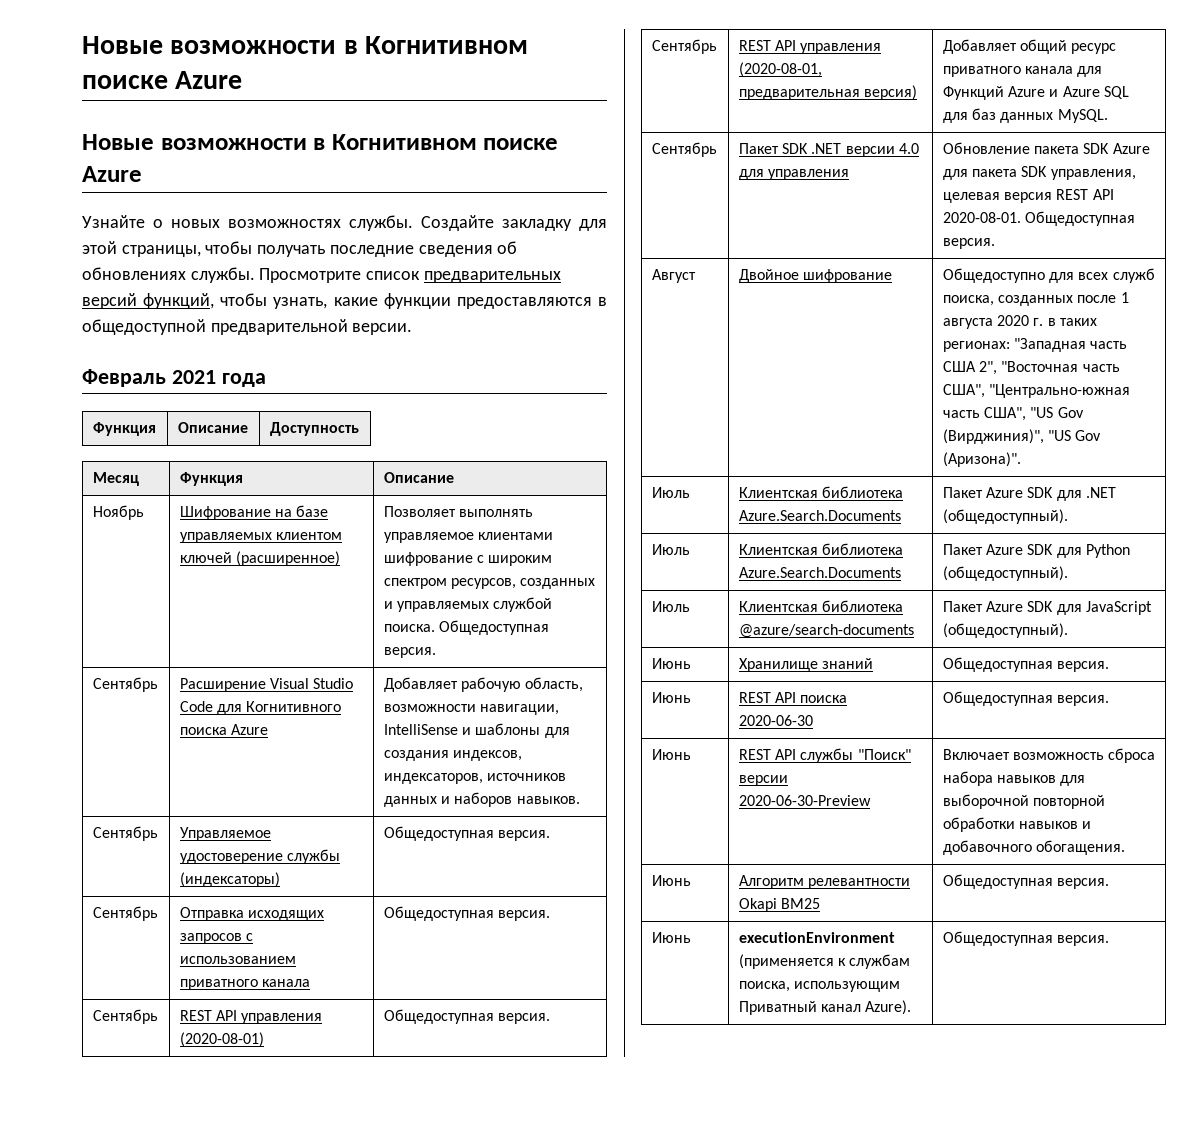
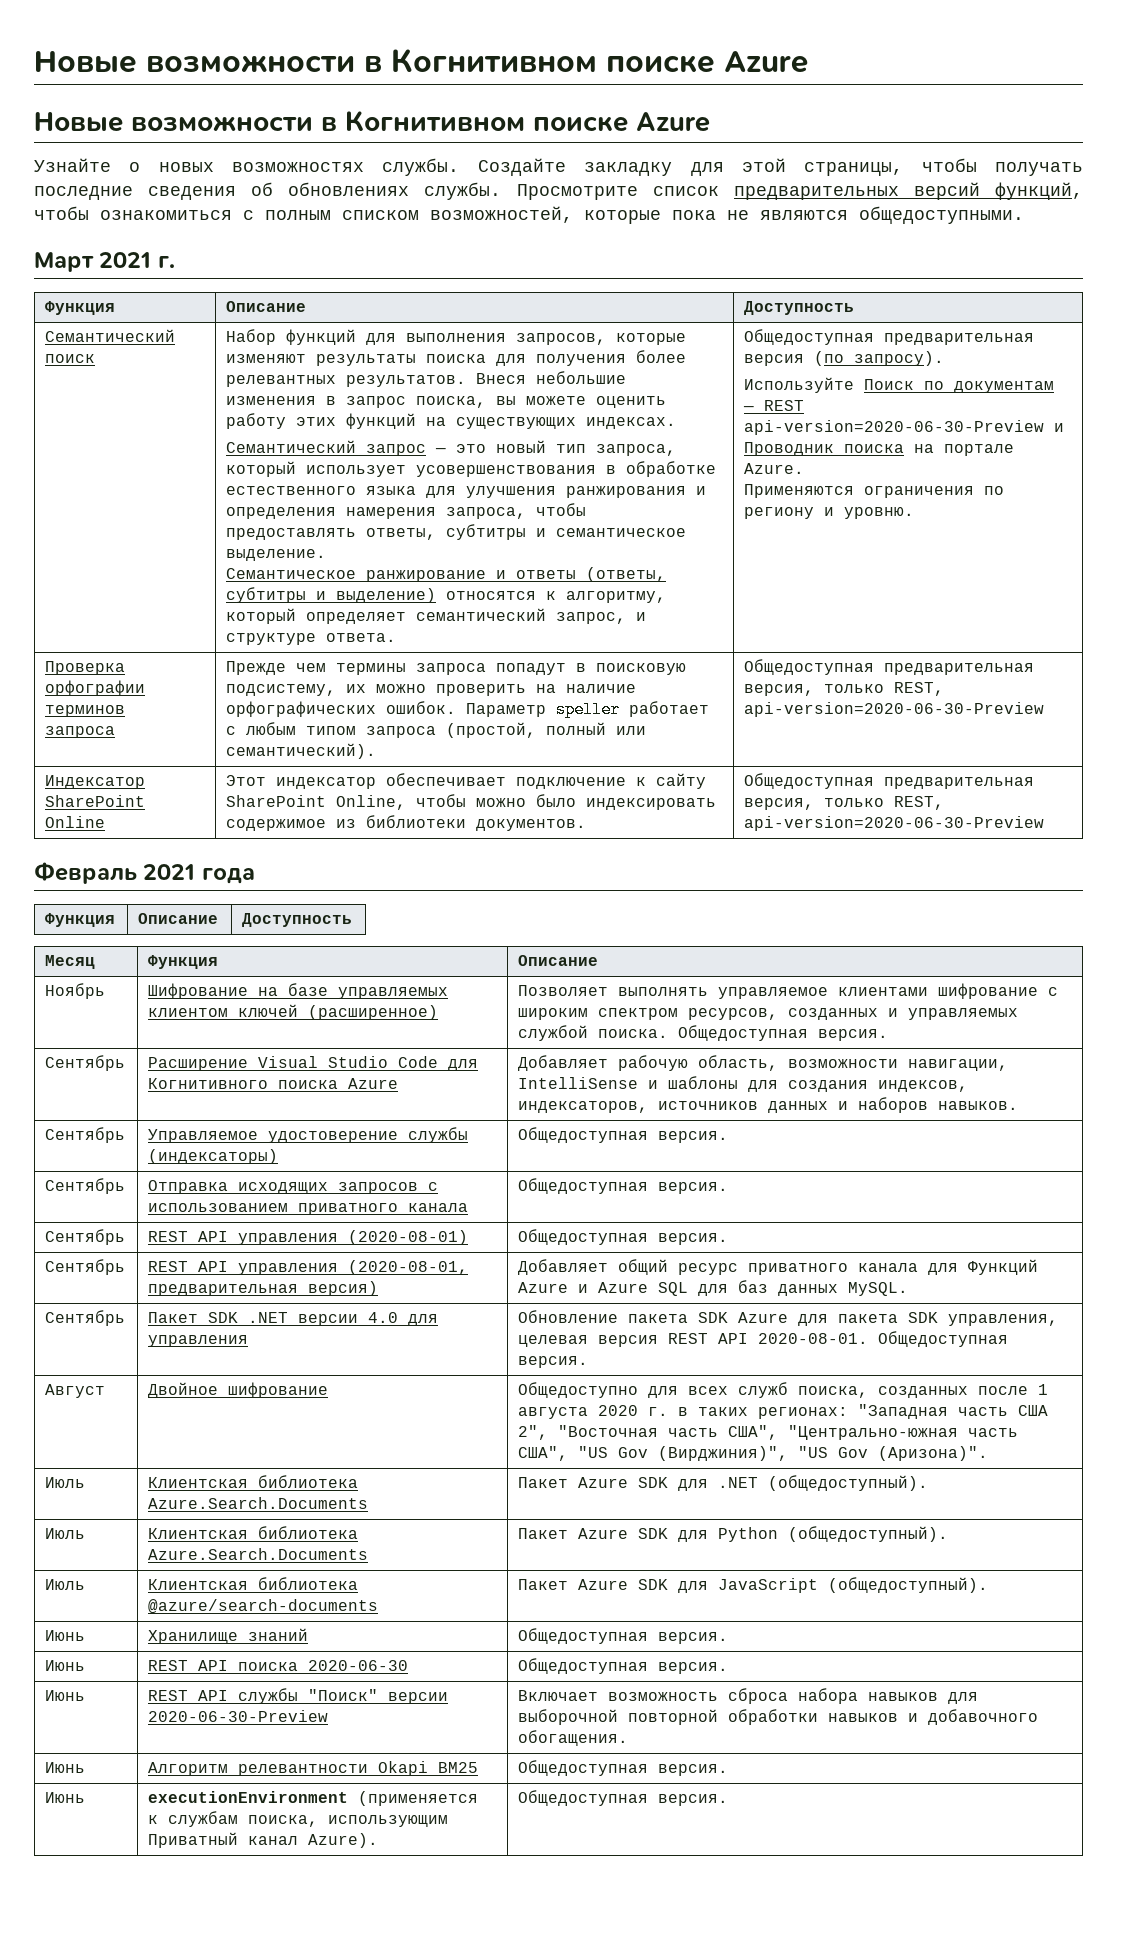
- Просмотрите список предварительных версий функций, чтобы узнать, какие функции предоставляются в общедоступной предварительной версии.
+ Просмотрите список предварительных версий функций, чтобы ознакомиться с полным списком возможностей, которые пока не являются общедоступными.
+ Март 2021 г.
+ Функция | Описание | Доступность
+ Семантический поиск | Набор функций для выполнения запросов, которые изменяют результаты поиска для получения более релевантных результатов. Внеся небольшие изменения в запрос поиска, вы можете оценить работу этих функций на существующих индексах.
+ Семантический запрос — это новый тип запроса, который использует усовершенствования в обработке естественного языка для улучшения ранжирования и определения намерения запроса, чтобы предоставлять ответы, субтитры и семантическое выделение.
+ Семантическое ранжирование и ответы (ответы, субтитры и выделение) относятся к алгоритму, который определяет семантический запрос, и структуре ответа. | Общедоступная предварительная версия (по запросу).
+ Используйте Поиск по документам — REST api-version=2020-06-30-Preview и Проводник поиска на портале Azure.
+ Применяются ограничения по региону и уровню.
+ Проверка орфографии терминов запроса | Прежде чем термины запроса попадут в поисковую подсистему, их можно проверить на наличие орфографических ошибок. Параметр speller работает с любым типом запроса (простой, полный или семантический). | Общедоступная предварительная версия, только REST, api-version=2020-06-30-Preview
+ Индексатор SharePoint Online | Этот индексатор обеспечивает подключение к сайту SharePoint Online, чтобы можно было индексировать содержимое из библиотеки документов. | Общедоступная предварительная версия, только REST, api-version=2020-06-30-Preview

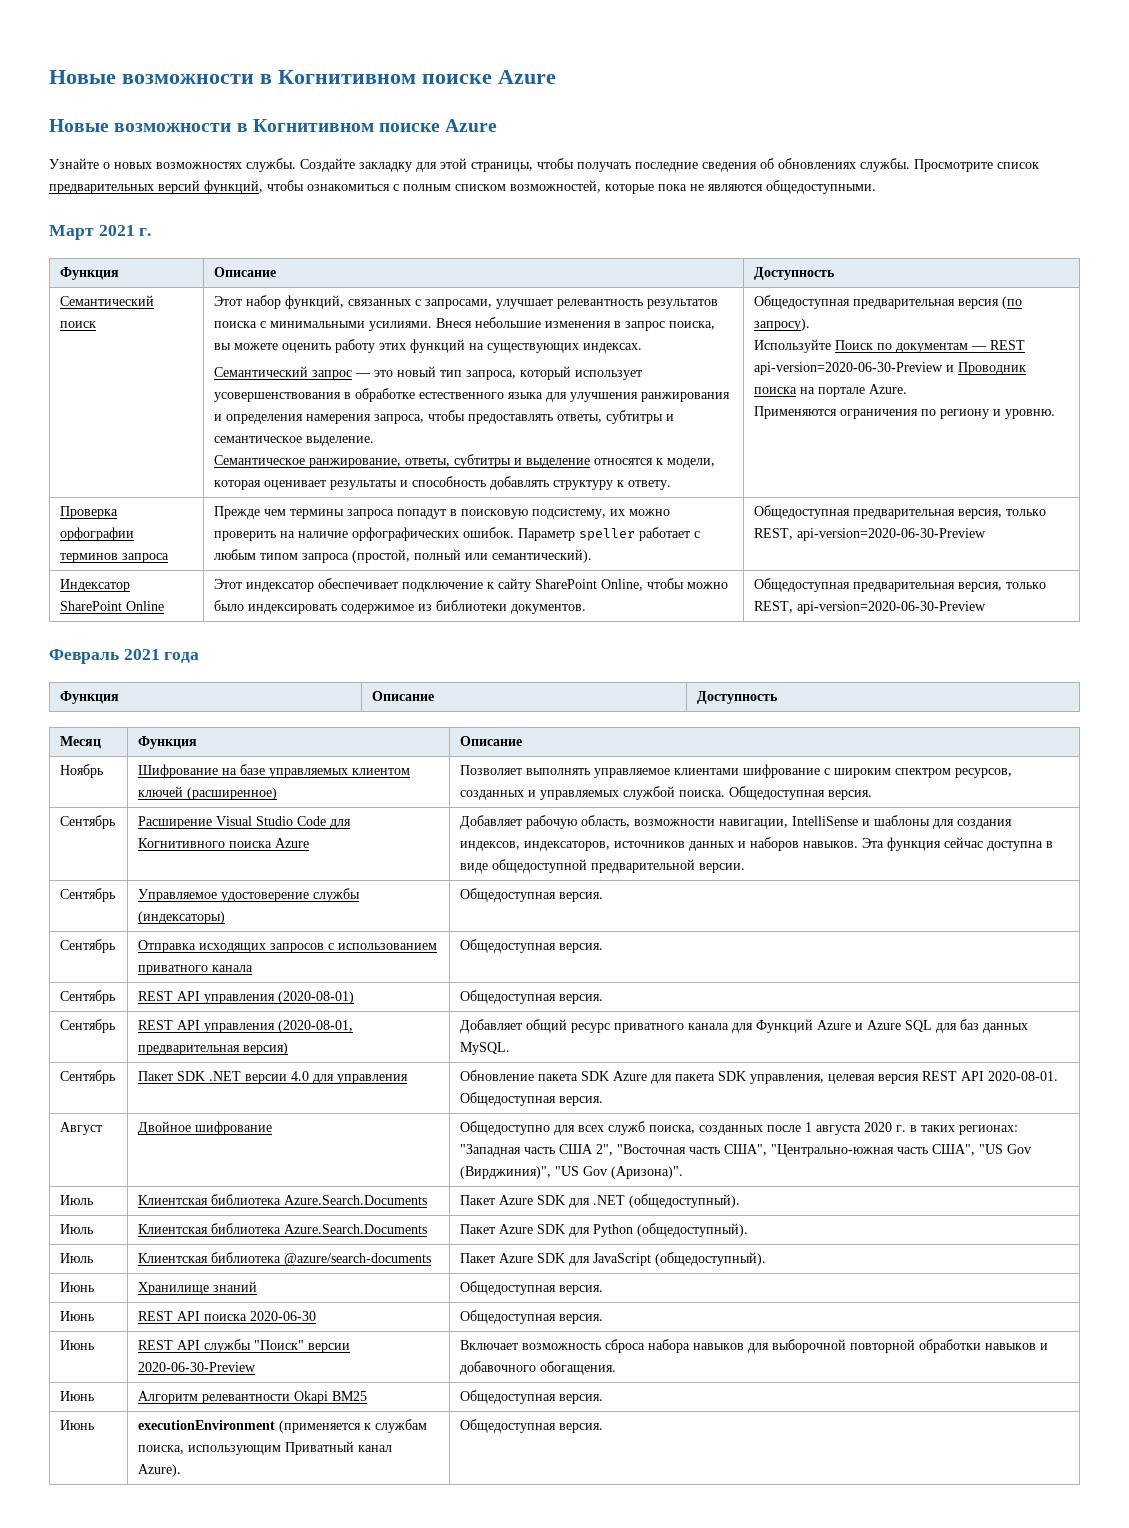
- Набор функций для выполнения запросов, которые изменяют результаты поиска для получения более релевантных результатов.
+ Этот набор функций, связанных с запросами, улучшает релевантность результатов поиска с минимальными усилиями.
- Семантическое ранжирование и ответы (ответы, субтитры и выделение) относятся к алгоритму, который определяет семантический запрос, и структуре ответа.
+ Семантическое ранжирование, ответы, субтитры и выделение относятся к модели, которая оценивает результаты и способность добавлять структуру к ответу.
- Сентябрь | Расширение Visual Studio Code для Когнитивного поиска Azure | Добавляет рабочую область, возможности навигации, IntelliSense и шаблоны для создания индексов, индексаторов, источников данных и наборов навыков.
+ Сентябрь | Расширение Visual Studio Code для Когнитивного поиска Azure | Добавляет рабочую область, возможности навигации, IntelliSense и шаблоны для создания индексов, индексаторов, источников данных и наборов навыков. Эта функция сейчас доступна в виде общедоступной предварительной версии.

